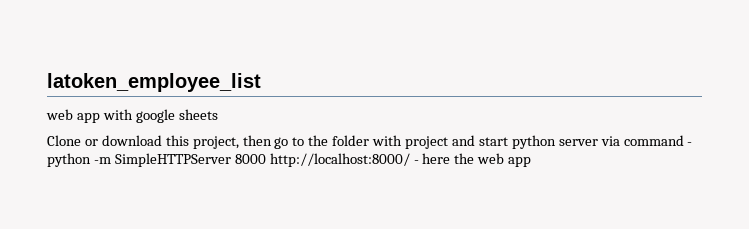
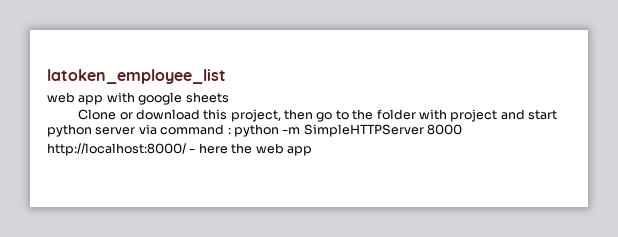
- Clone or download this project, then go to the folder with project and start python server via command - python -m SimpleHTTPServer 8000 http://localhost:8000/ - here the web app
+ Clone or download this project, then go to the folder with project and start python server via command : python -m SimpleHTTPServer 8000
+ http://localhost:8000/ - here the web app

